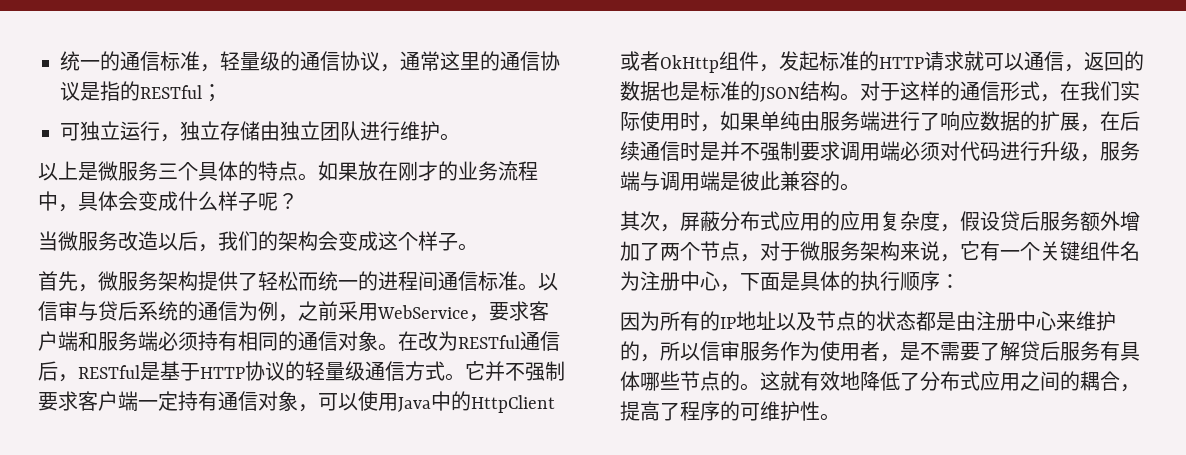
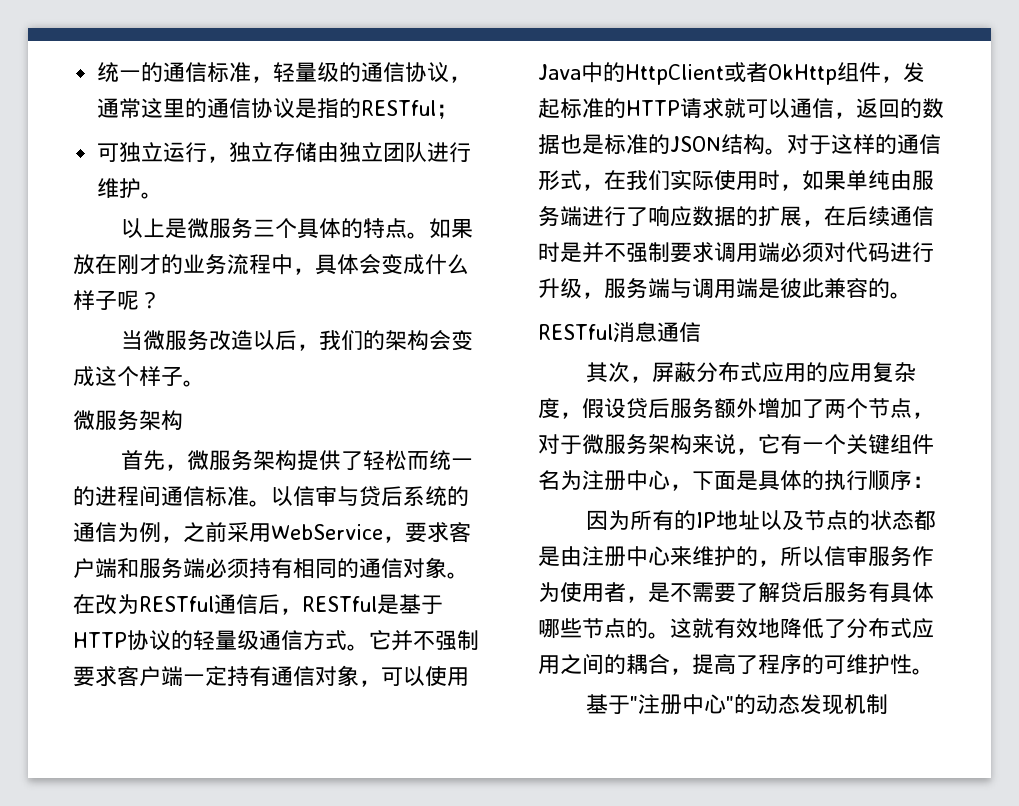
  当微服务改造以后，我们的架构会变成这个样子。
+ 微服务架构
+ RESTful消息通信
+ 基于"注册中心"的动态发现机制

